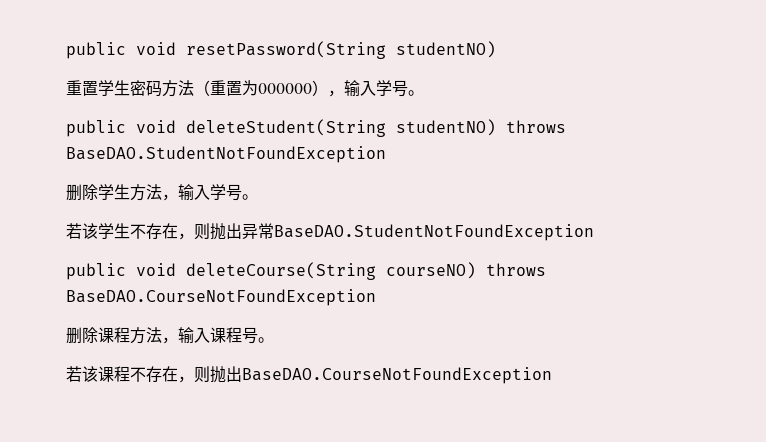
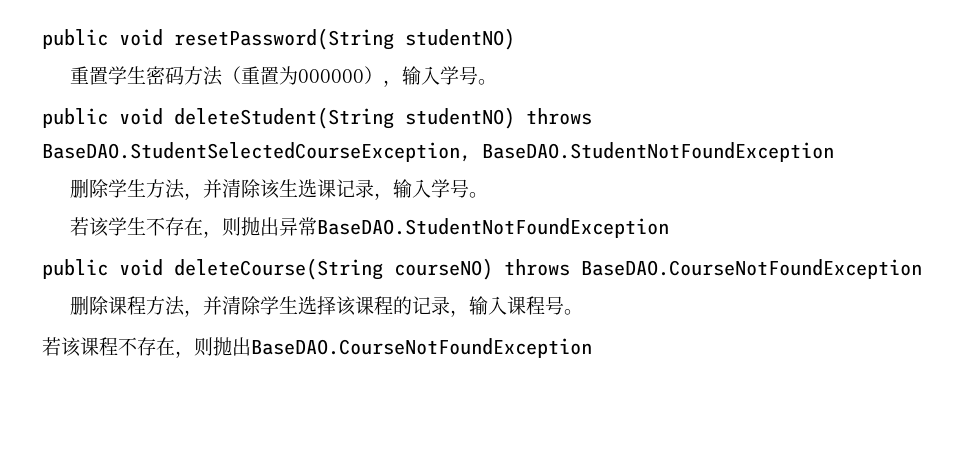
- public void deleteStudent(String studentNO) throws BaseDAO.StudentNotFoundException
+ public void deleteStudent(String studentNO) throws BaseDAO.StudentSelectedCourseException, BaseDAO.StudentNotFoundException
- 删除学生方法，输入学号。
+ 删除学生方法，并清除该生选课记录，输入学号。
- 删除课程方法，输入课程号。
+ 删除课程方法，并清除学生选择该课程的记录，输入课程号。

